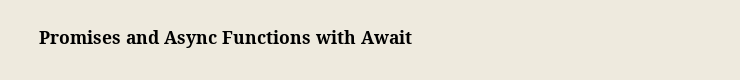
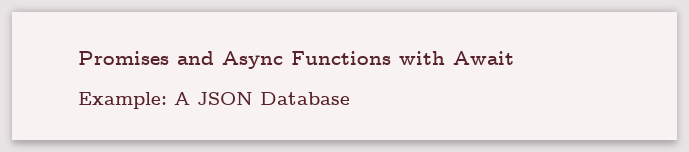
+ Example: A JSON Database

